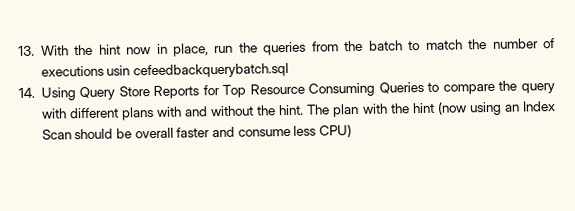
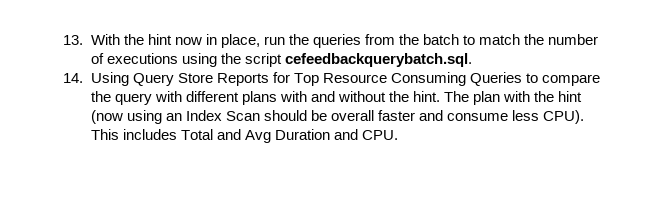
- 13. With the hint now in place, run the queries from the batch to match the number of executions usin cefeedbackquerybatch.sql
+ 13. With the hint now in place, run the queries from the batch to match the number of executions using the script cefeedbackquerybatch.sql.
- The plan with the hint (now using an Index Scan should be overall faster and consume less CPU)
+ The plan with the hint (now using an Index Scan should be overall faster and consume less CPU). This includes Total and Avg Duration and CPU.

